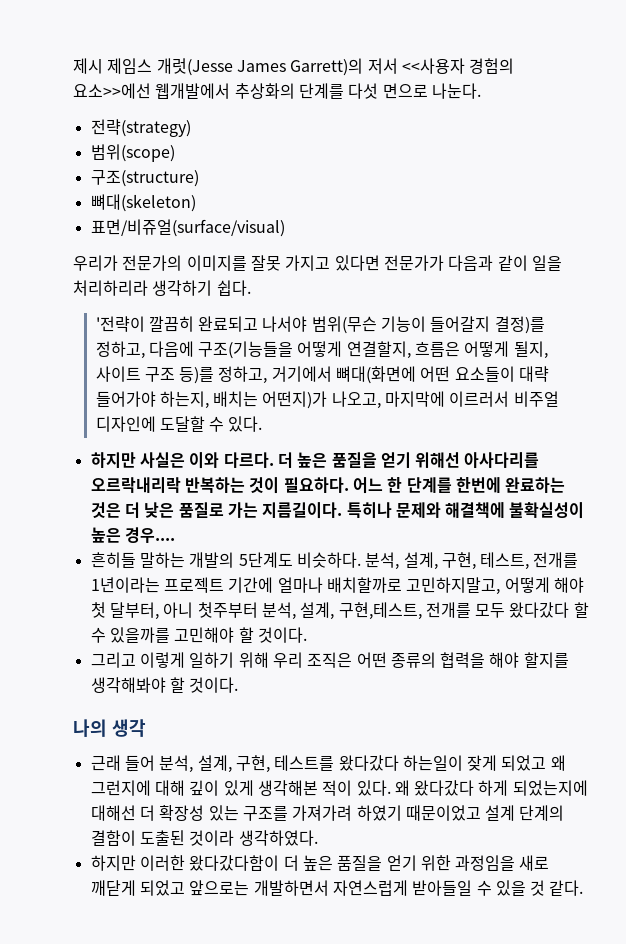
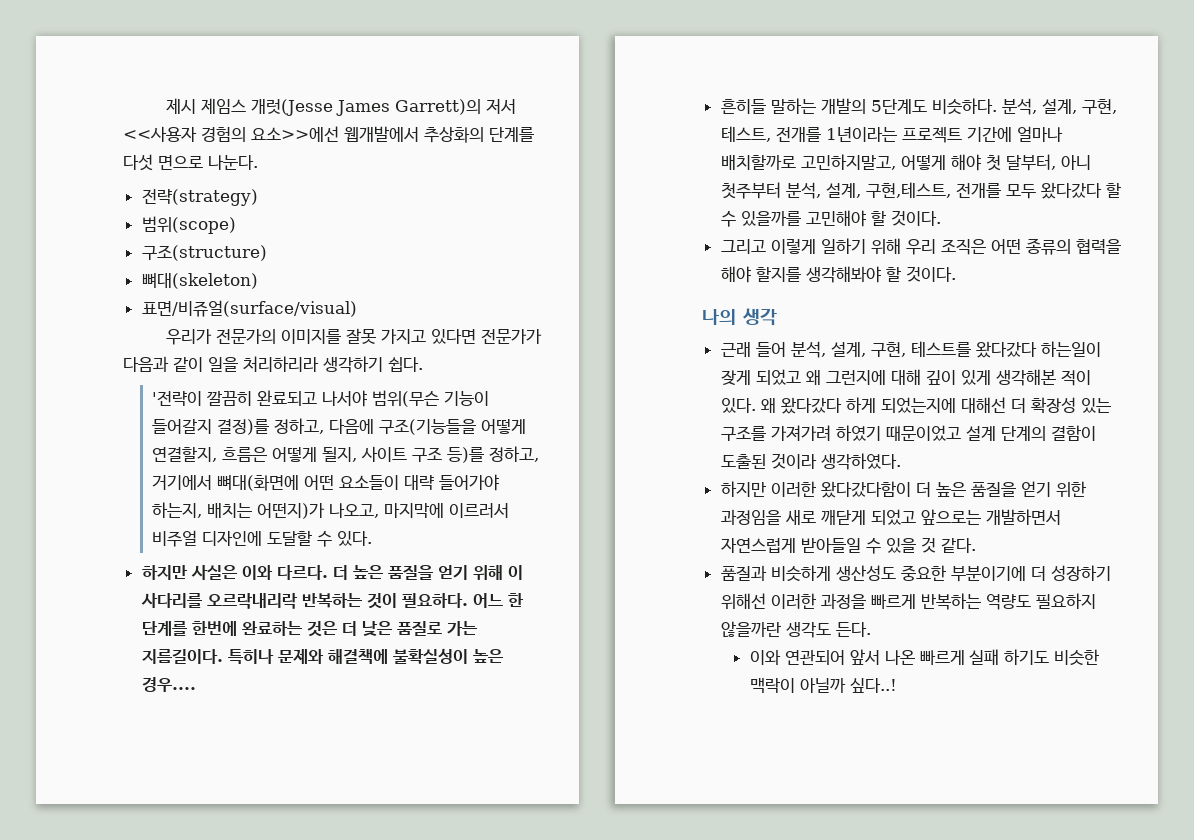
- 더 높은 품질을 얻기 위해선 아사다리를 오르락내리락 반복하는 것이 필요하다.
+ 더 높은 품질을 얻기 위해 이 사다리를 오르락내리락 반복하는 것이 필요하다.
+ 품질과 비슷하게 생산성도 중요한 부분이기에 더 성장하기 위해선 이러한 과정을 빠르게 반복하는 역량도 필요하지 않을까란 생각도 든다.
+ 이와 연관되어 앞서 나온 빠르게 실패 하기도 비슷한 맥락이 아닐까 싶다..!

